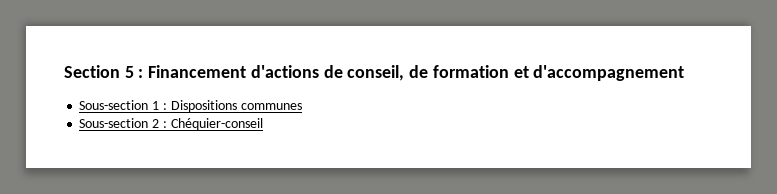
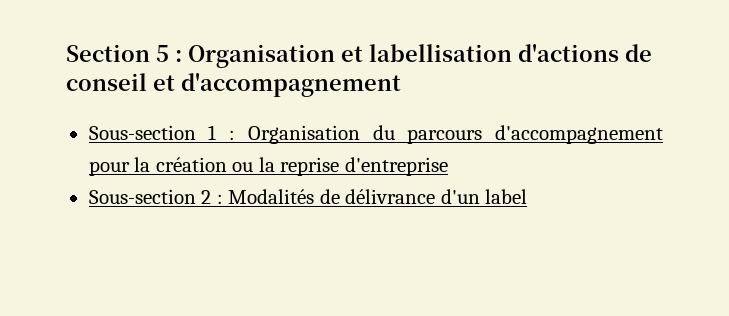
- Section 5 : Financement d'actions de conseil, de formation et d'accompagnement
+ Section 5 : Organisation et labellisation d'actions de conseil et d'accompagnement
- Sous-section 1 : Dispositions communes
- Sous-section 2 : Chéquier-conseil
+ Sous-section 1 : Organisation du parcours d'accompagnement pour la création ou la reprise d'entreprise
+ Sous-section 2 : Modalités de délivrance d'un label

